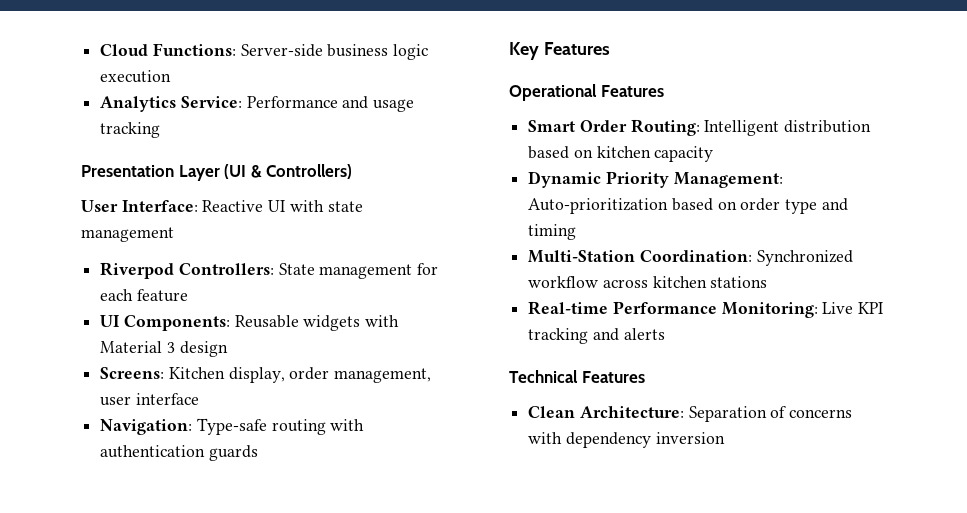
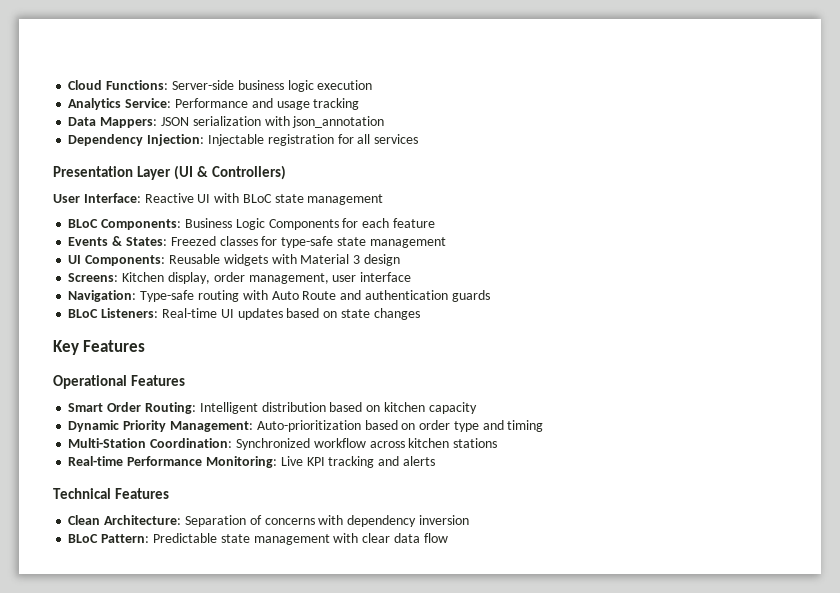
+ Data Mappers: JSON serialization with json_annotation
+ Dependency Injection: Injectable registration for all services
- User Interface: Reactive UI with state management
- Riverpod Controllers: State management for each feature
+ User Interface: Reactive UI with BLoC state management
+ BLoC Components: Business Logic Components for each feature
+ Events & States: Freezed classes for type-safe state management
- Navigation: Type-safe routing with authentication guards
+ Navigation: Type-safe routing with Auto Route and authentication guards
+ BLoC Listeners: Real-time UI updates based on state changes
+ BLoC Pattern: Predictable state management with clear data flow

